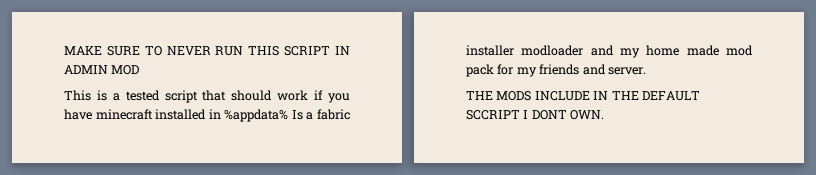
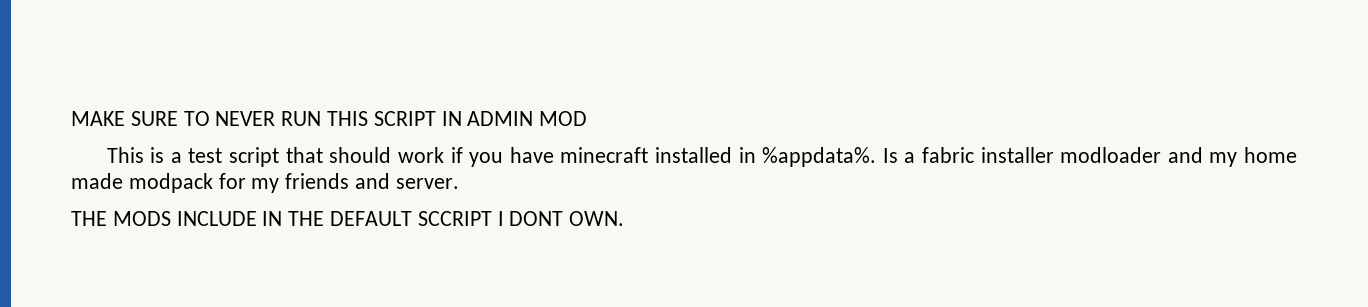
- This is a tested script that should work if you have minecraft installed in %appdata% Is a fabric installer modloader and my home made mod pack for my friends and server.
+ This is a test script that should work if you have minecraft installed in %appdata%. Is a fabric installer modloader and my home made modpack for my friends and server.

